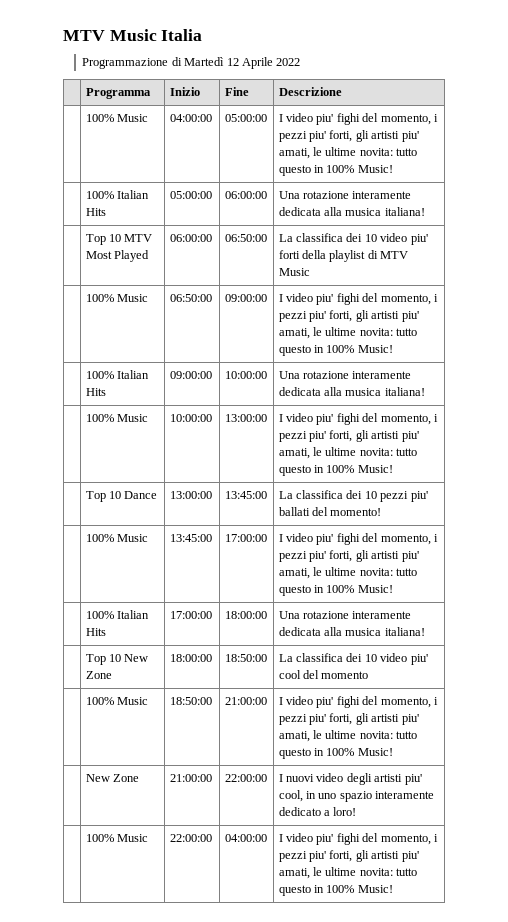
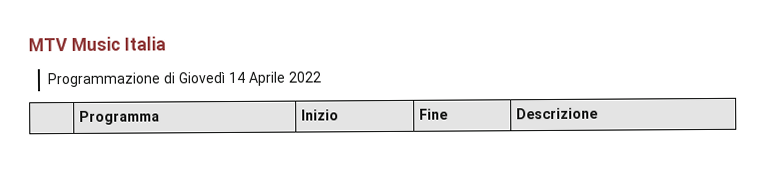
- Programmazione di Martedì 12 Aprile 2022
+ Programmazione di Giovedì 14 Aprile 2022
- | 100% Music | 04:00:00 | 05:00:00 | I video piu' fighi del momento, i pezzi piu' forti, gli artisti piu' amati, le ultime novita: tutto questo in 100% Music!
- | 100% Italian Hits | 05:00:00 | 06:00:00 | Una rotazione interamente dedicata alla musica italiana!
- | Top 10 MTV Most Played | 06:00:00 | 06:50:00 | La classifica dei 10 video piu' forti della playlist di MTV Music
- | 100% Music | 06:50:00 | 09:00:00 | I video piu' fighi del momento, i pezzi piu' forti, gli artisti piu' amati, le ultime novita: tutto questo in 100% Music!
- | 100% Italian Hits | 09:00:00 | 10:00:00 | Una rotazione interamente dedicata alla musica italiana!
- | 100% Music | 10:00:00 | 13:00:00 | I video piu' fighi del momento, i pezzi piu' forti, gli artisti piu' amati, le ultime novita: tutto questo in 100% Music!
- | Top 10 Dance | 13:00:00 | 13:45:00 | La classifica dei 10 pezzi piu' ballati del momento!
- | 100% Music | 13:45:00 | 17:00:00 | I video piu' fighi del momento, i pezzi piu' forti, gli artisti piu' amati, le ultime novita: tutto questo in 100% Music!
- | 100% Italian Hits | 17:00:00 | 18:00:00 | Una rotazione interamente dedicata alla musica italiana!
- | Top 10 New Zone | 18:00:00 | 18:50:00 | La classifica dei 10 video piu' cool del momento
- | 100% Music | 18:50:00 | 21:00:00 | I video piu' fighi del momento, i pezzi piu' forti, gli artisti piu' amati, le ultime novita: tutto questo in 100% Music!
- | New Zone | 21:00:00 | 22:00:00 | I nuovi video degli artisti piu' cool, in uno spazio interamente dedicato a loro!
- | 100% Music | 22:00:00 | 04:00:00 | I video piu' fighi del momento, i pezzi piu' forti, gli artisti piu' amati, le ultime novita: tutto questo in 100% Music!

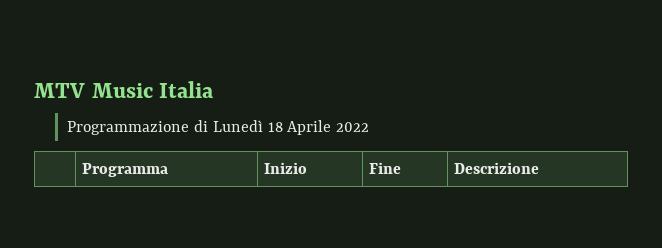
- Programmazione di Giovedì 14 Aprile 2022
+ Programmazione di Lunedì 18 Aprile 2022

